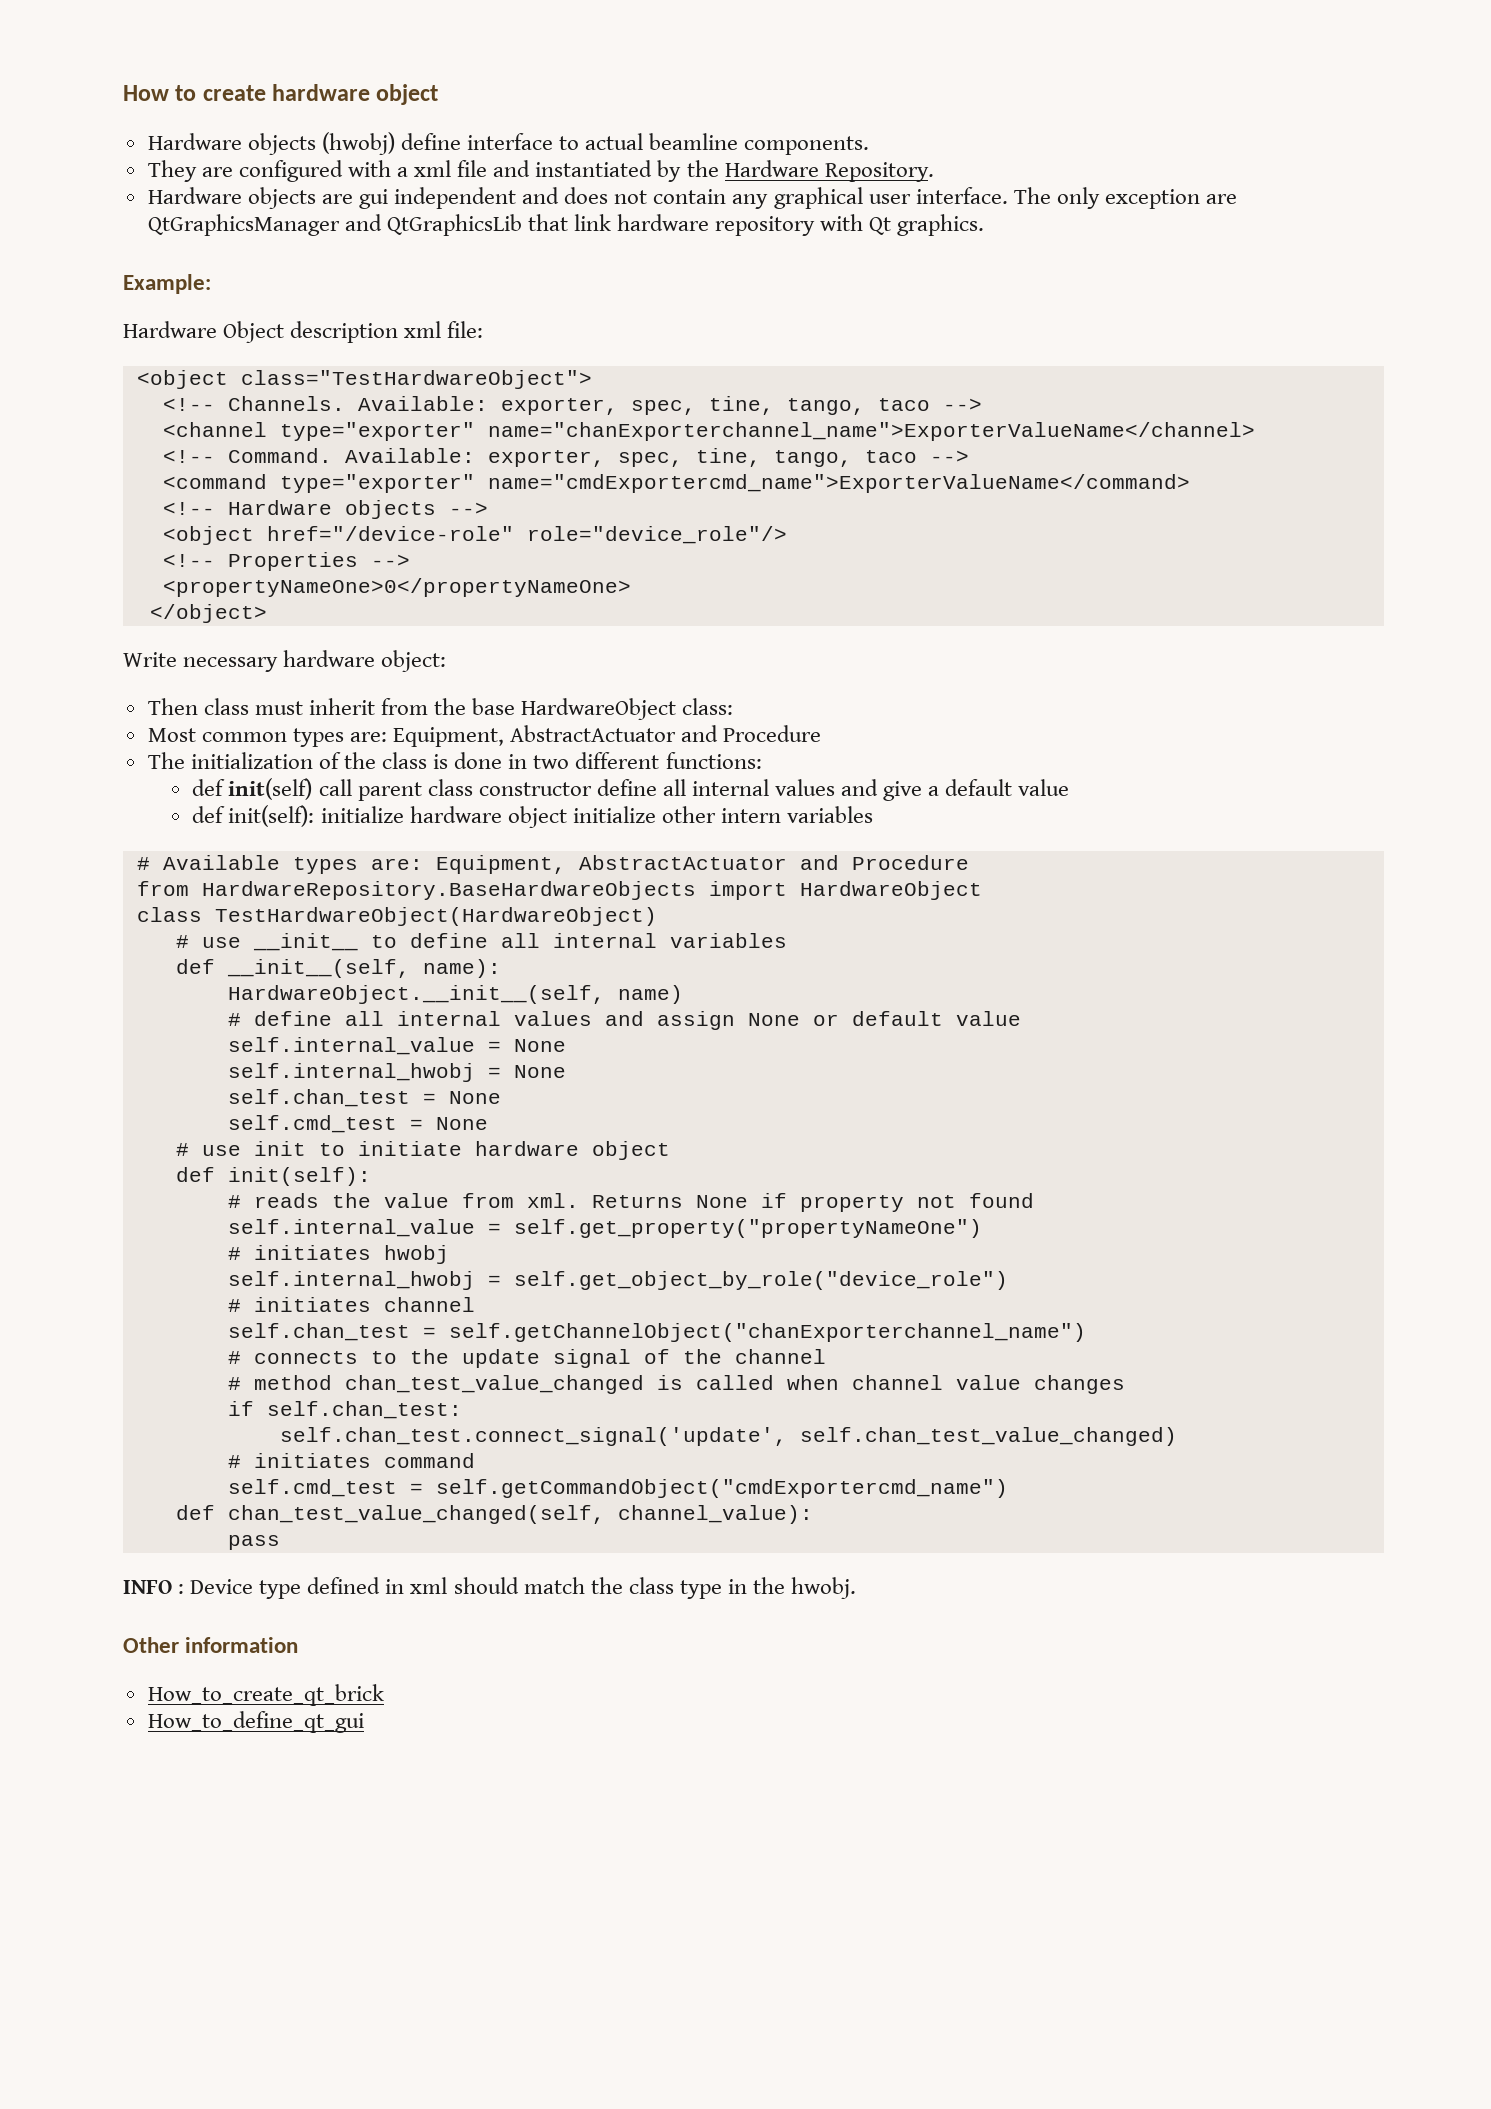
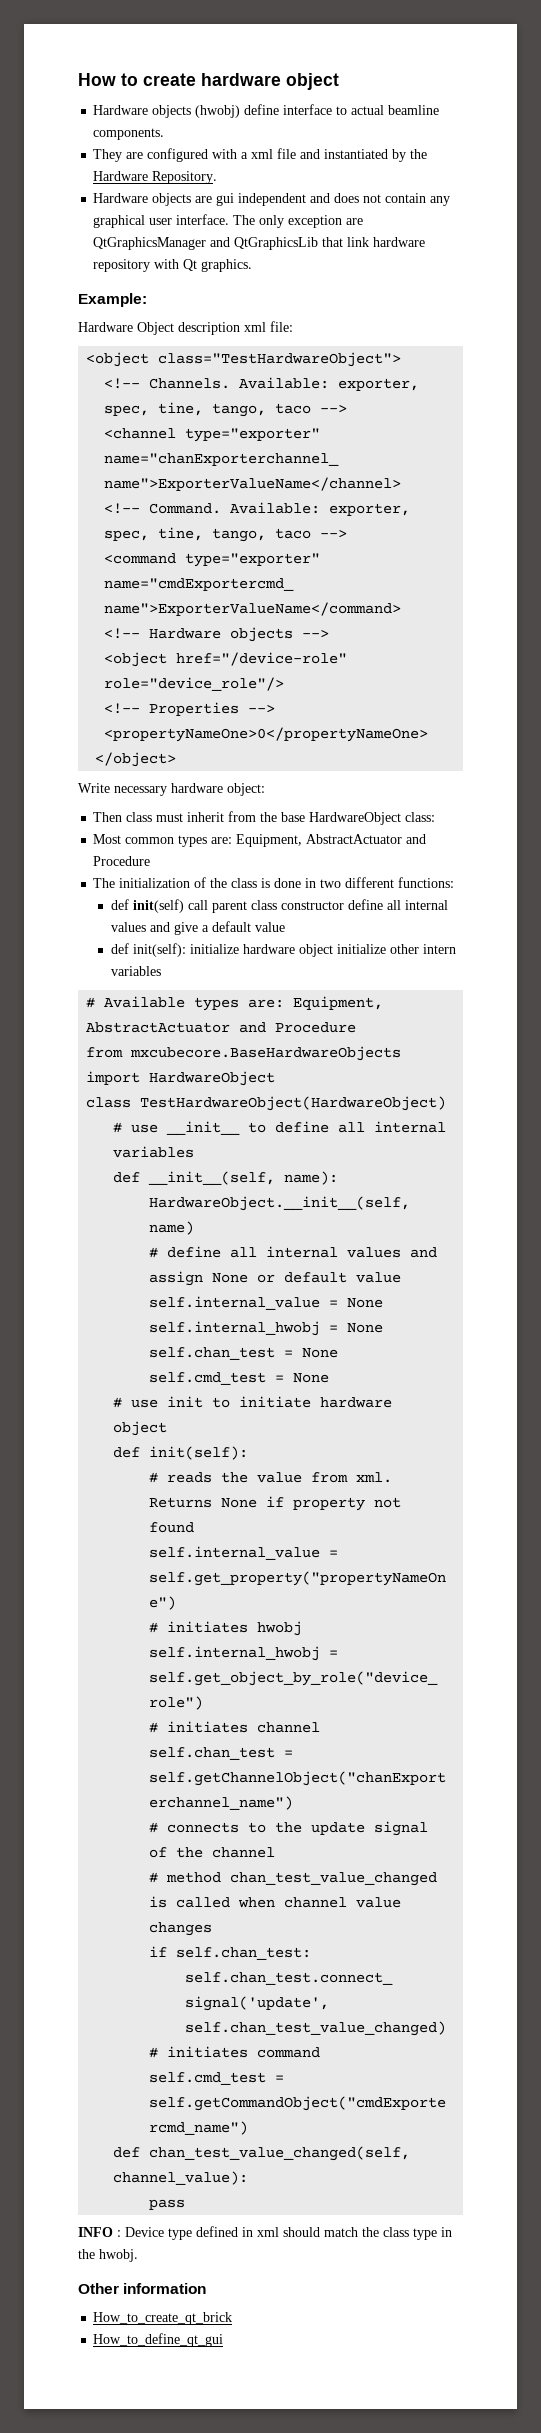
- from HardwareRepository.BaseHardwareObjects import HardwareObject
+ from mxcubecore.BaseHardwareObjects import HardwareObject

